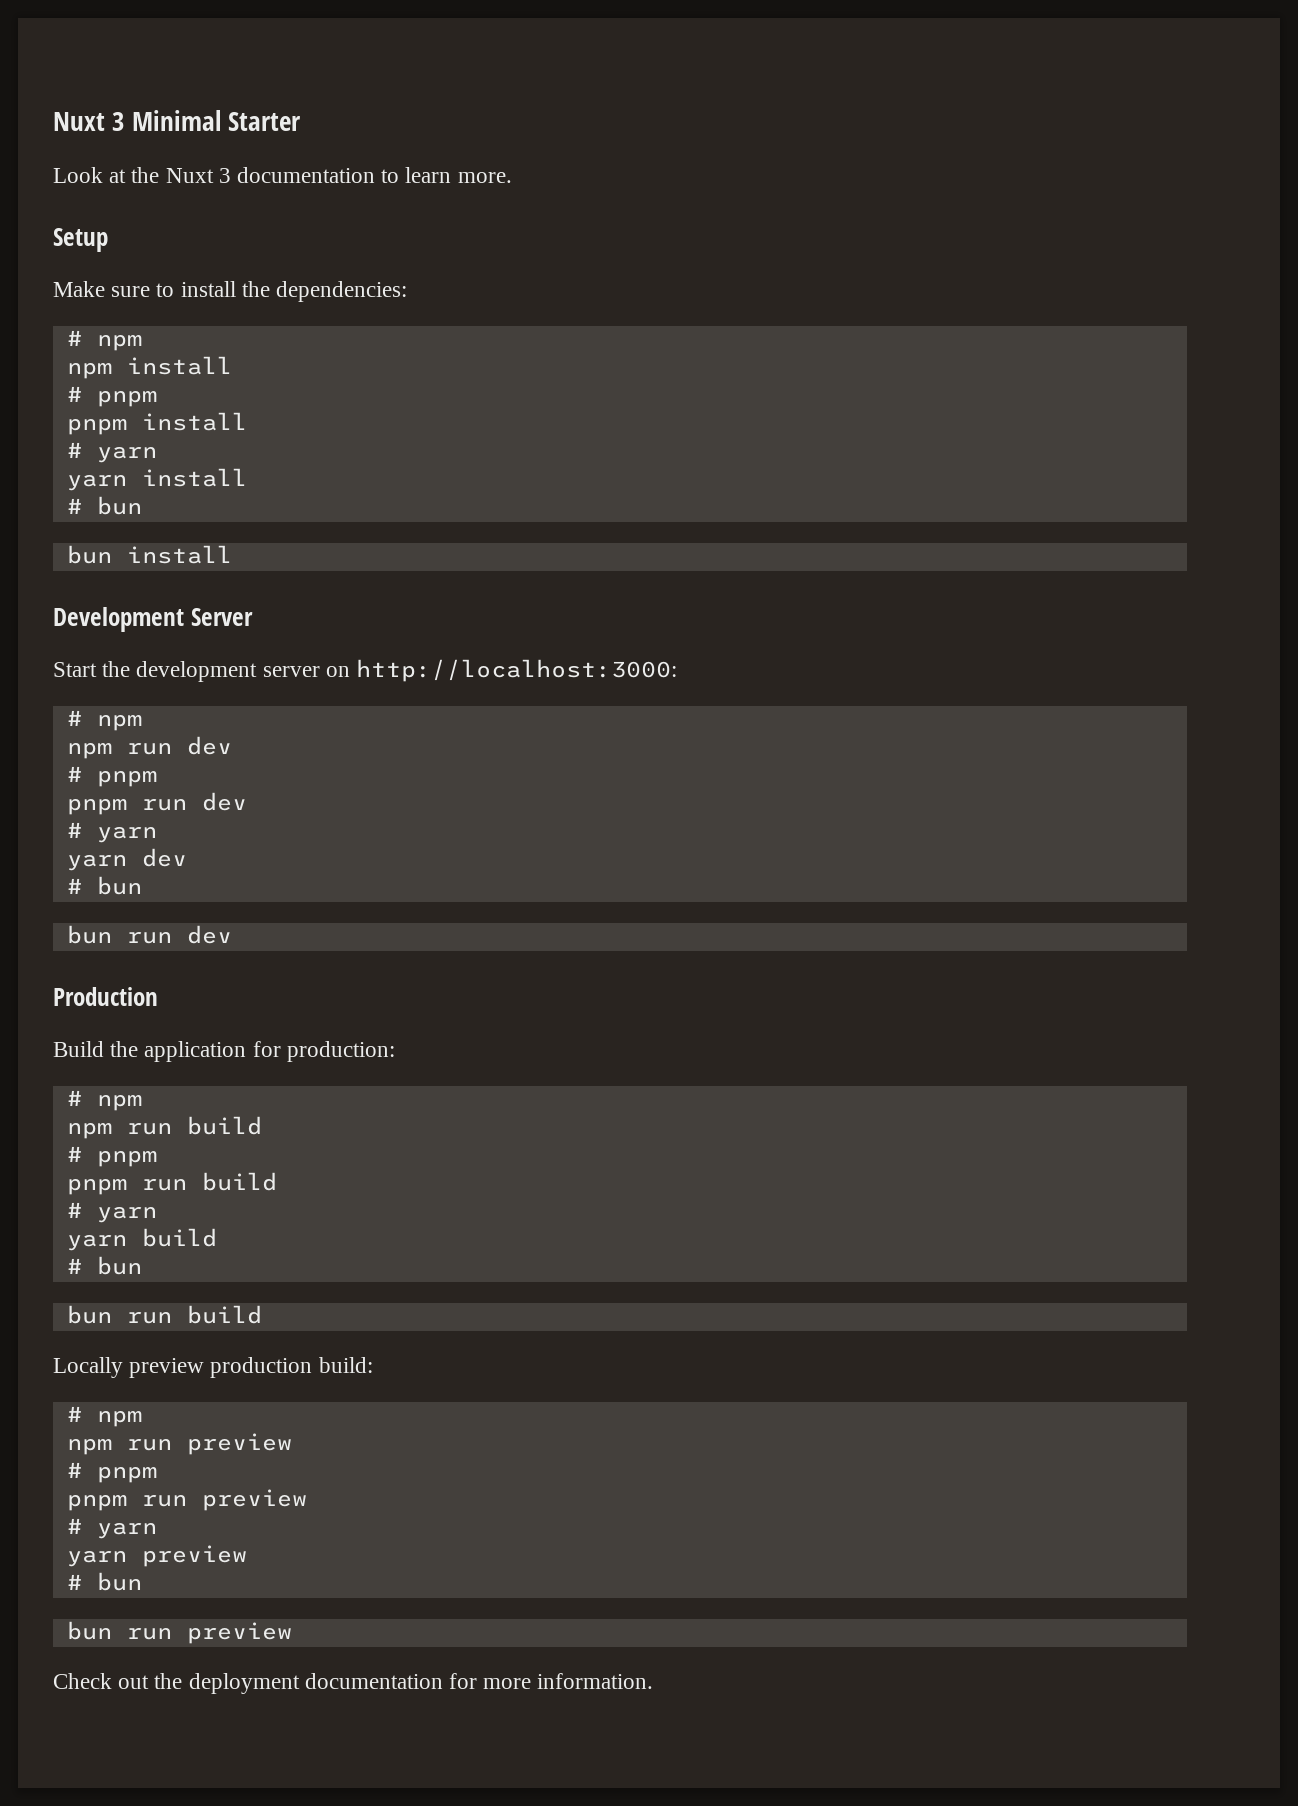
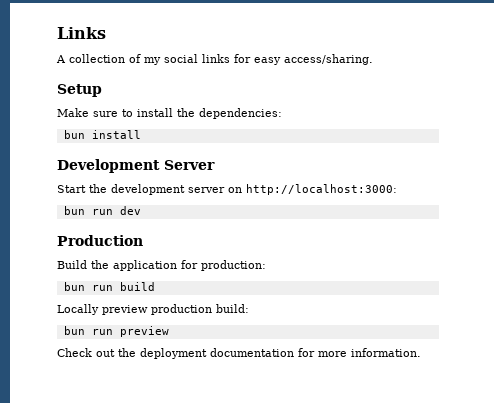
- Nuxt 3 Minimal Starter
- Look at the Nuxt 3 documentation to learn more.
+ Links
+ A collection of my social links for easy access/sharing.
  Make sure to install the dependencies:
- # npm
- npm install
- # pnpm
- pnpm install
- # yarn
- yarn install
- # bun
  Start the development server on http://localhost:3000:
- # npm
- npm run dev
- # pnpm
- pnpm run dev
- # yarn
- yarn dev
- # bun
  Build the application for production:
- # npm
- npm run build
- # pnpm
- pnpm run build
- # yarn
- yarn build
- # bun
  Locally preview production build:
- # npm
- npm run preview
- # pnpm
- pnpm run preview
- # yarn
- yarn preview
- # bun

